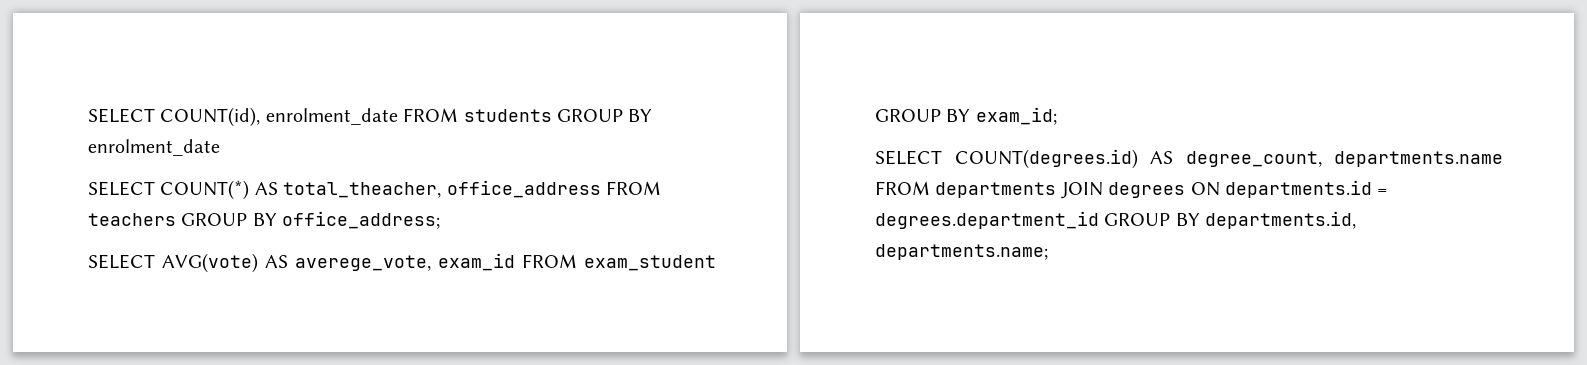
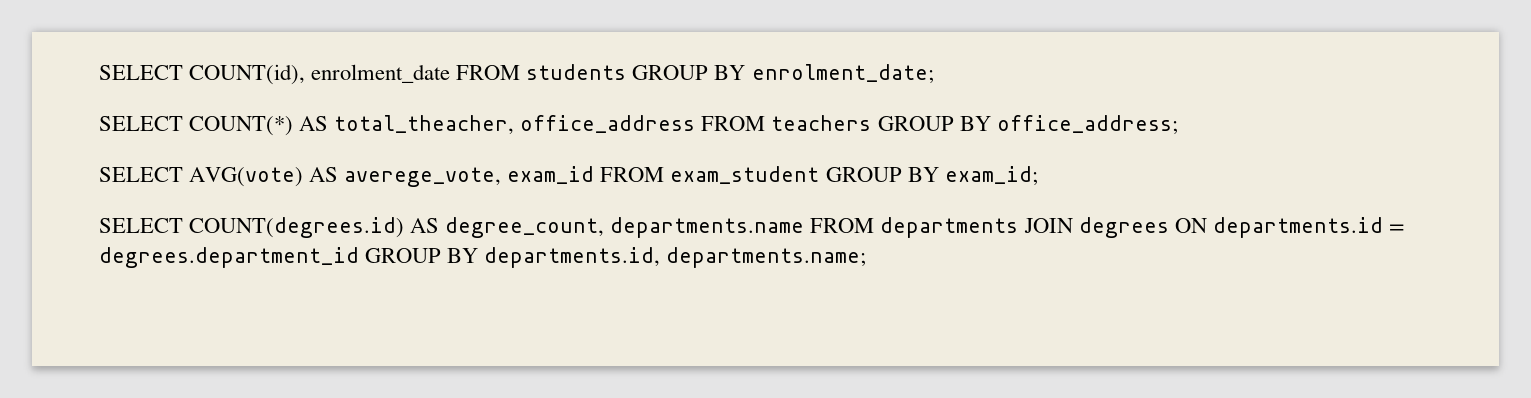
- SELECT COUNT(id), enrolment_date FROM students GROUP BY enrolment_date
+ SELECT COUNT(id), enrolment_date FROM students GROUP BY enrolment_date;

